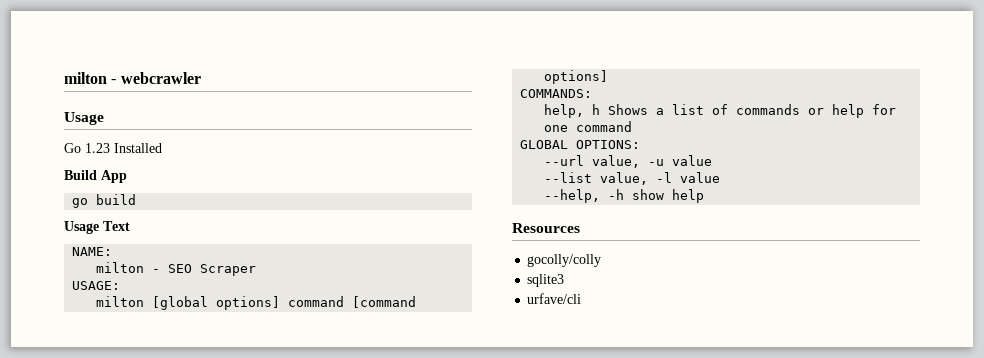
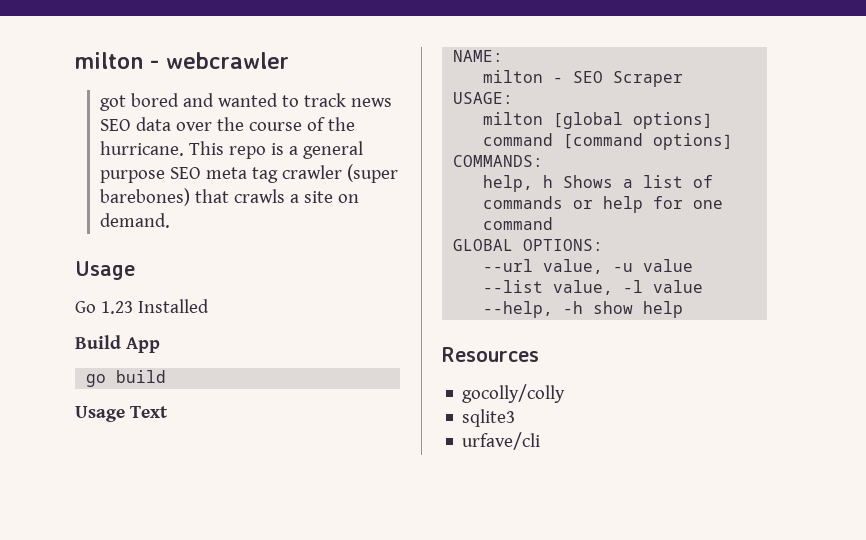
+ got bored and wanted to track news SEO data over the course of the hurricane. This repo is a general purpose SEO meta tag crawler (super barebones) that crawls a site on demand.

